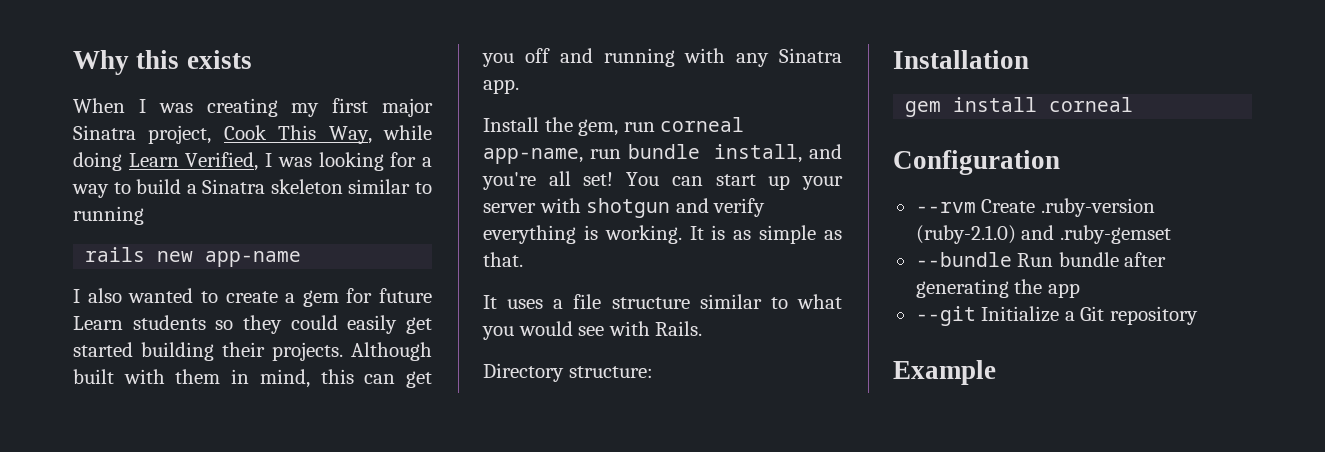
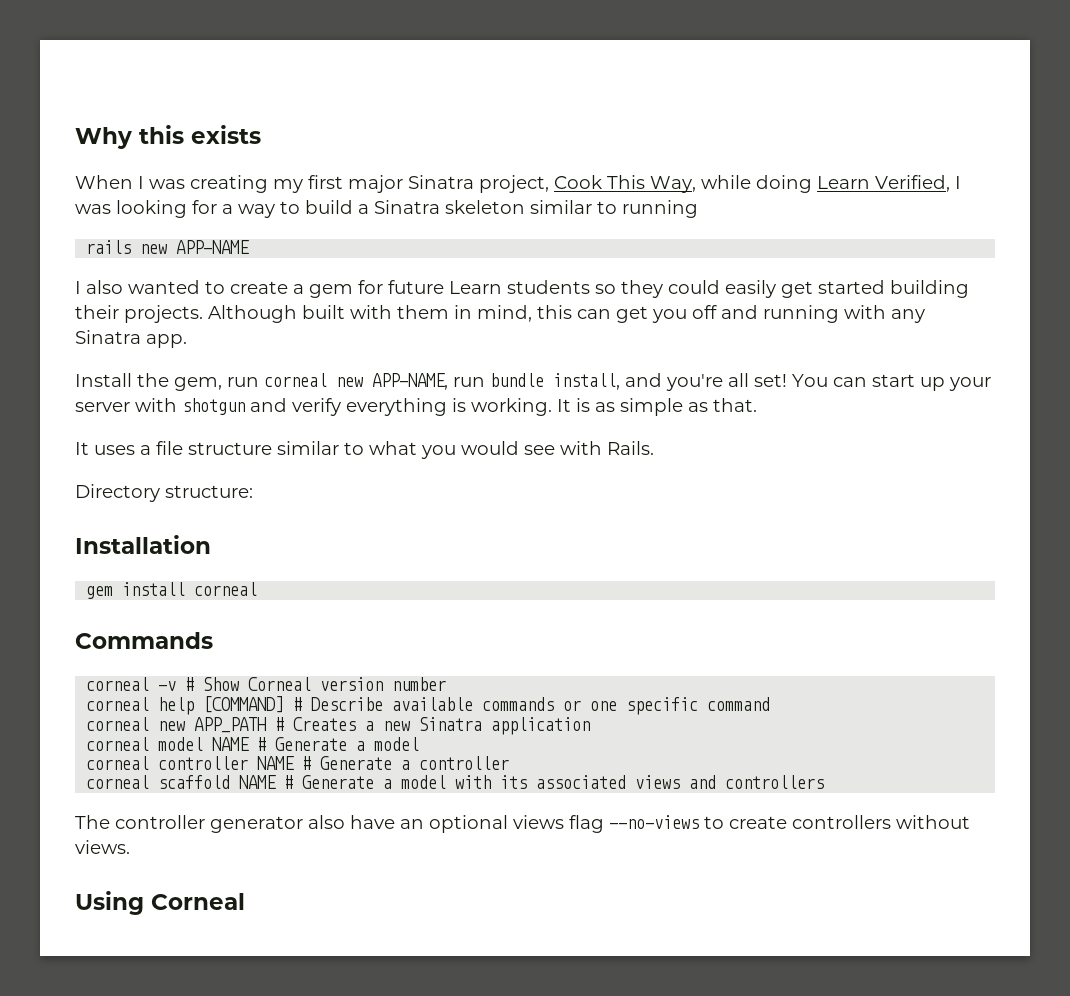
- rails new app-name
+ rails new APP-NAME
- Install the gem, run corneal app-name, run bundle install, and you're all set!
+ Install the gem, run corneal new APP-NAME, run bundle install, and you're all set!
- Configuration
- --rvm Create .ruby-version (ruby-2.1.0) and .ruby-gemset
- --bundle Run bundle after generating the app
- --git Initialize a Git repository
- Example
+ Commands
+ corneal -v # Show Corneal version number
+ corneal help [COMMAND] # Describe available commands or one specific command
+ corneal new APP_PATH # Creates a new Sinatra application
+ corneal model NAME # Generate a model
+ corneal controller NAME # Generate a controller
+ corneal scaffold NAME # Generate a model with its associated views and controllers
+ The controller generator also have an optional views flag --no-views to create controllers without views.
+ Using Corneal

